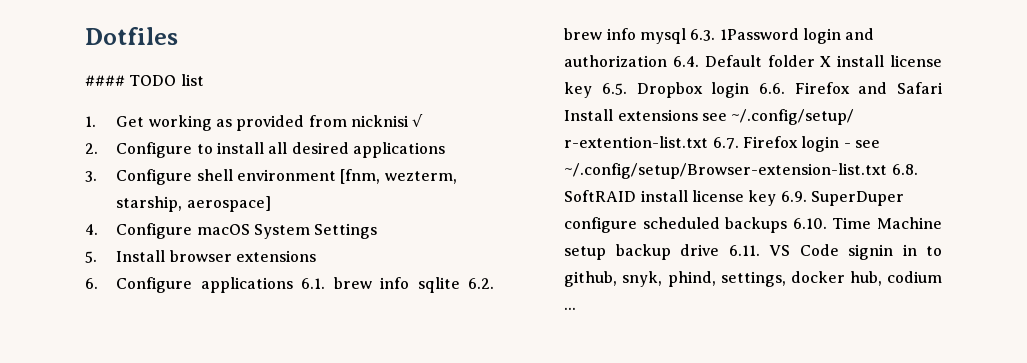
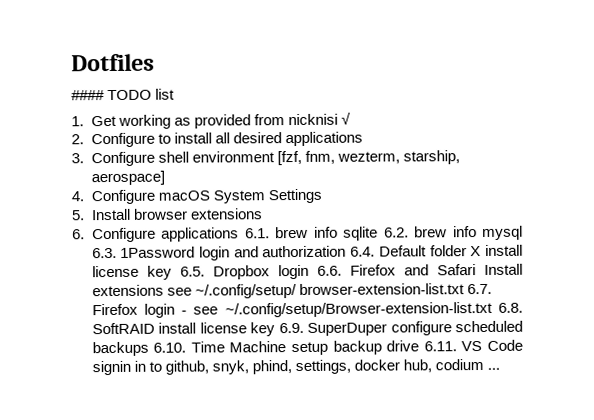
- 3. Configure shell environment [fnm, wezterm, starship, aerospace]
+ 3. Configure shell environment [fzf, fnm, wezterm, starship, aerospace]
- 6. Configure applications 6.1. brew info sqlite 6.2. brew info mysql 6.3. 1Password login and authorization 6.4. Default folder X install license key 6.5. Dropbox login 6.6. Firefox and Safari Install extensions see ~/.config/setup/ r-extention-list.txt 6.7. Firefox login - see ~/.config/setup/Browser-extension-list.txt 6.8. SoftRAID install license key 6.9. SuperDuper configure scheduled backups 6.10. Time Machine setup backup drive 6.11. VS Code signin in to github, snyk, phind, settings, docker hub, codium ...
+ 6. Configure applications 6.1. brew info sqlite 6.2. brew info mysql 6.3. 1Password login and authorization 6.4. Default folder X install license key 6.5. Dropbox login 6.6. Firefox and Safari Install extensions see ~/.config/setup/ browser-extension-list.txt 6.7. Firefox login - see ~/.config/setup/Browser-extension-list.txt 6.8. SoftRAID install license key 6.9. SuperDuper configure scheduled backups 6.10. Time Machine setup backup drive 6.11. VS Code signin in to github, snyk, phind, settings, docker hub, codium ...

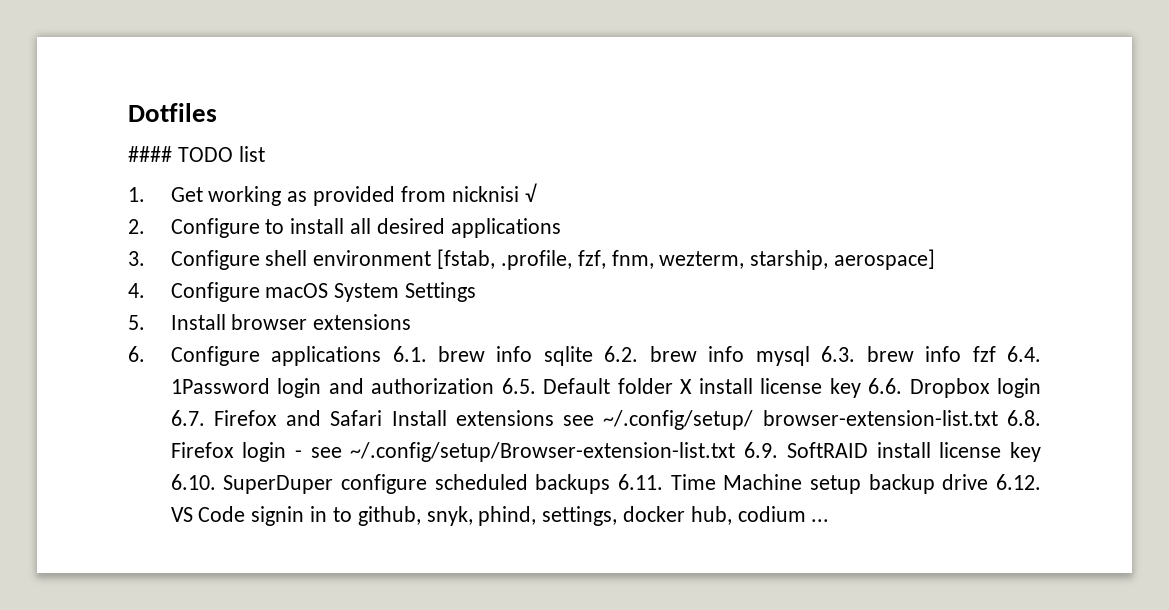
- 3. Configure shell environment [fzf, fnm, wezterm, starship, aerospace]
+ 3. Configure shell environment [fstab, .profile, fzf, fnm, wezterm, starship, aerospace]
- 6. Configure applications 6.1. brew info sqlite 6.2. brew info mysql 6.3. 1Password login and authorization 6.4. Default folder X install license key 6.5. Dropbox login 6.6. Firefox and Safari Install extensions see ~/.config/setup/ browser-extension-list.txt 6.7. Firefox login - see ~/.config/setup/Browser-extension-list.txt 6.8. SoftRAID install license key 6.9. SuperDuper configure scheduled backups 6.10. Time Machine setup backup drive 6.11. VS Code signin in to github, snyk, phind, settings, docker hub, codium ...
+ 6. Configure applications 6.1. brew info sqlite 6.2. brew info mysql 6.3. brew info fzf 6.4. 1Password login and authorization 6.5. Default folder X install license key 6.6. Dropbox login 6.7. Firefox and Safari Install extensions see ~/.config/setup/ browser-extension-list.txt 6.8. Firefox login - see ~/.config/setup/Browser-extension-list.txt 6.9. SoftRAID install license key 6.10. SuperDuper configure scheduled backups 6.11. Time Machine setup backup drive 6.12. VS Code signin in to github, snyk, phind, settings, docker hub, codium ...

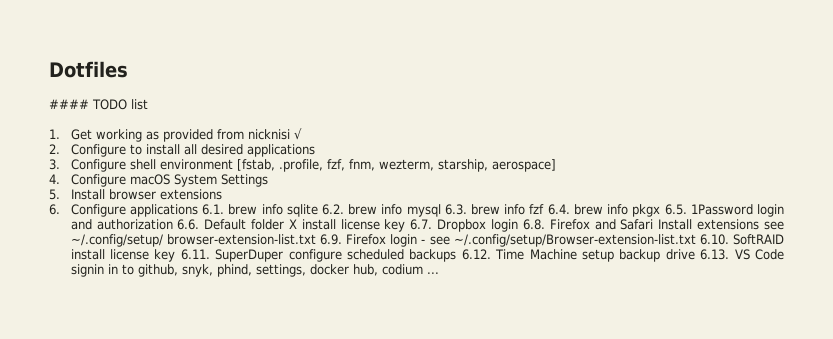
- 6. Configure applications 6.1. brew info sqlite 6.2. brew info mysql 6.3. brew info fzf 6.4. 1Password login and authorization 6.5. Default folder X install license key 6.6. Dropbox login 6.7. Firefox and Safari Install extensions see ~/.config/setup/ browser-extension-list.txt 6.8. Firefox login - see ~/.config/setup/Browser-extension-list.txt 6.9. SoftRAID install license key 6.10. SuperDuper configure scheduled backups 6.11. Time Machine setup backup drive 6.12. VS Code signin in to github, snyk, phind, settings, docker hub, codium ...
+ 6. Configure applications 6.1. brew info sqlite 6.2. brew info mysql 6.3. brew info fzf 6.4. brew info pkgx 6.5. 1Password login and authorization 6.6. Default folder X install license key 6.7. Dropbox login 6.8. Firefox and Safari Install extensions see ~/.config/setup/ browser-extension-list.txt 6.9. Firefox login - see ~/.config/setup/Browser-extension-list.txt 6.10. SoftRAID install license key 6.11. SuperDuper configure scheduled backups 6.12. Time Machine setup backup drive 6.13. VS Code signin in to github, snyk, phind, settings, docker hub, codium ...

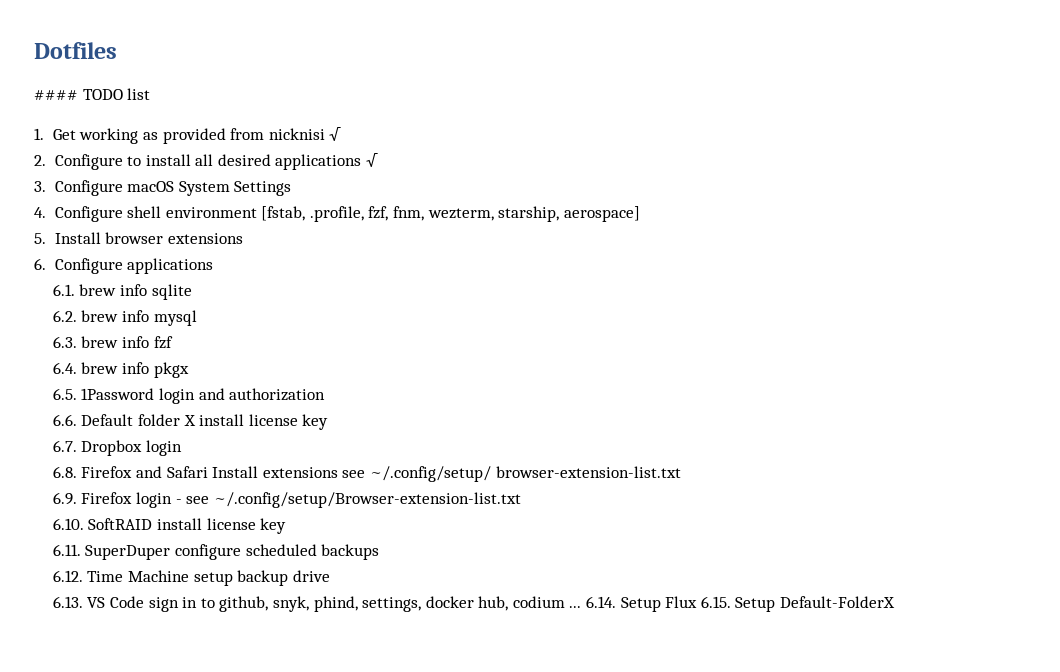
- 2. Configure to install all desired applications
- 3. Configure shell environment [fstab, .profile, fzf, fnm, wezterm, starship, aerospace]
+ 2. Configure to install all desired applications √
+ 3. Configure macOS System Settings
+ 4. Configure shell environment [fstab, .profile, fzf, fnm, wezterm, starship, aerospace]
- 4. Configure macOS System Settings
- 6. Configure applications 6.1. brew info sqlite 6.2. brew info mysql 6.3. brew info fzf 6.4. brew info pkgx 6.5. 1Password login and authorization 6.6. Default folder X install license key 6.7. Dropbox login 6.8. Firefox and Safari Install extensions see ~/.config/setup/ browser-extension-list.txt 6.9. Firefox login - see ~/.config/setup/Browser-extension-list.txt 6.10. SoftRAID install license key 6.11. SuperDuper configure scheduled backups 6.12. Time Machine setup backup drive 6.13. VS Code signin in to github, snyk, phind, settings, docker hub, codium ...
+ 6. Configure applications
+ 6.1. brew info sqlite
+ 6.2. brew info mysql
+ 6.3. brew info fzf
+ 6.4. brew info pkgx
+ 6.5. 1Password login and authorization
+ 6.6. Default folder X install license key
+ 6.7. Dropbox login
+ 6.8. Firefox and Safari Install extensions see ~/.config/setup/ browser-extension-list.txt
+ 6.9. Firefox login - see ~/.config/setup/Browser-extension-list.txt
+ 6.10. SoftRAID install license key
+ 6.11. SuperDuper configure scheduled backups
+ 6.12. Time Machine setup backup drive
+ 6.13. VS Code sign in to github, snyk, phind, settings, docker hub, codium ...
+ 6.14. Setup Flux 6.15. Setup Default-FolderX

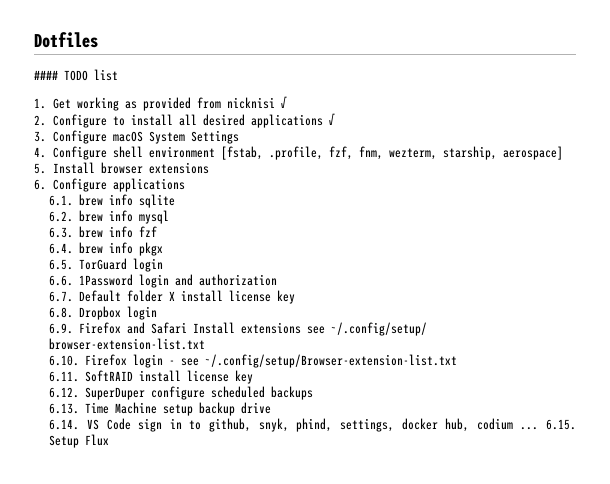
- 6.5. 1Password login and authorization
+ 6.5. TorGuard login
+ 6.6. 1Password login and authorization
- 6.6. Default folder X install license key
+ 6.7. Default folder X install license key
- 6.7. Dropbox login
+ 6.8. Dropbox login
- 6.8. Firefox and Safari Install extensions see ~/.config/setup/ browser-extension-list.txt
+ 6.9. Firefox and Safari Install extensions see ~/.config/setup/ browser-extension-list.txt
- 6.9. Firefox login - see ~/.config/setup/Browser-extension-list.txt
+ 6.10. Firefox login - see ~/.config/setup/Browser-extension-list.txt
- 6.10. SoftRAID install license key
+ 6.11. SoftRAID install license key
- 6.11. SuperDuper configure scheduled backups
+ 6.12. SuperDuper configure scheduled backups
- 6.12. Time Machine setup backup drive
+ 6.13. Time Machine setup backup drive
- 6.13. VS Code sign in to github, snyk, phind, settings, docker hub, codium ...
+ 6.14. VS Code sign in to github, snyk, phind, settings, docker hub, codium ...
- 6.14. Setup Flux 6.15. Setup Default-FolderX
+ 6.15. Setup Flux

